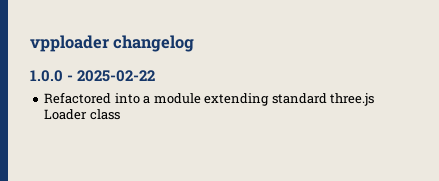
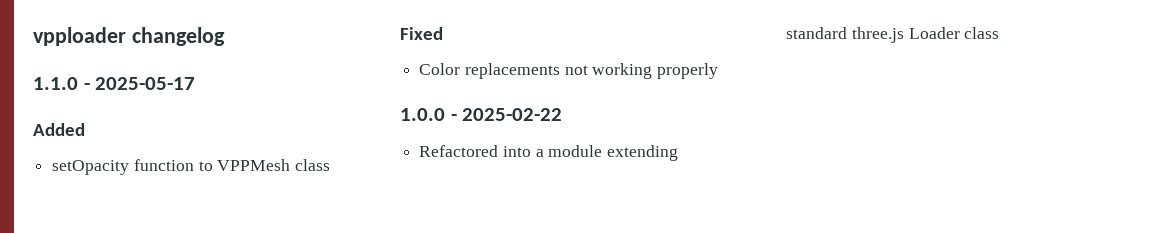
+ 1.1.0 - 2025-05-17
+ Added
+ setOpacity function to VPPMesh class
+ Fixed
+ Color replacements not working properly

